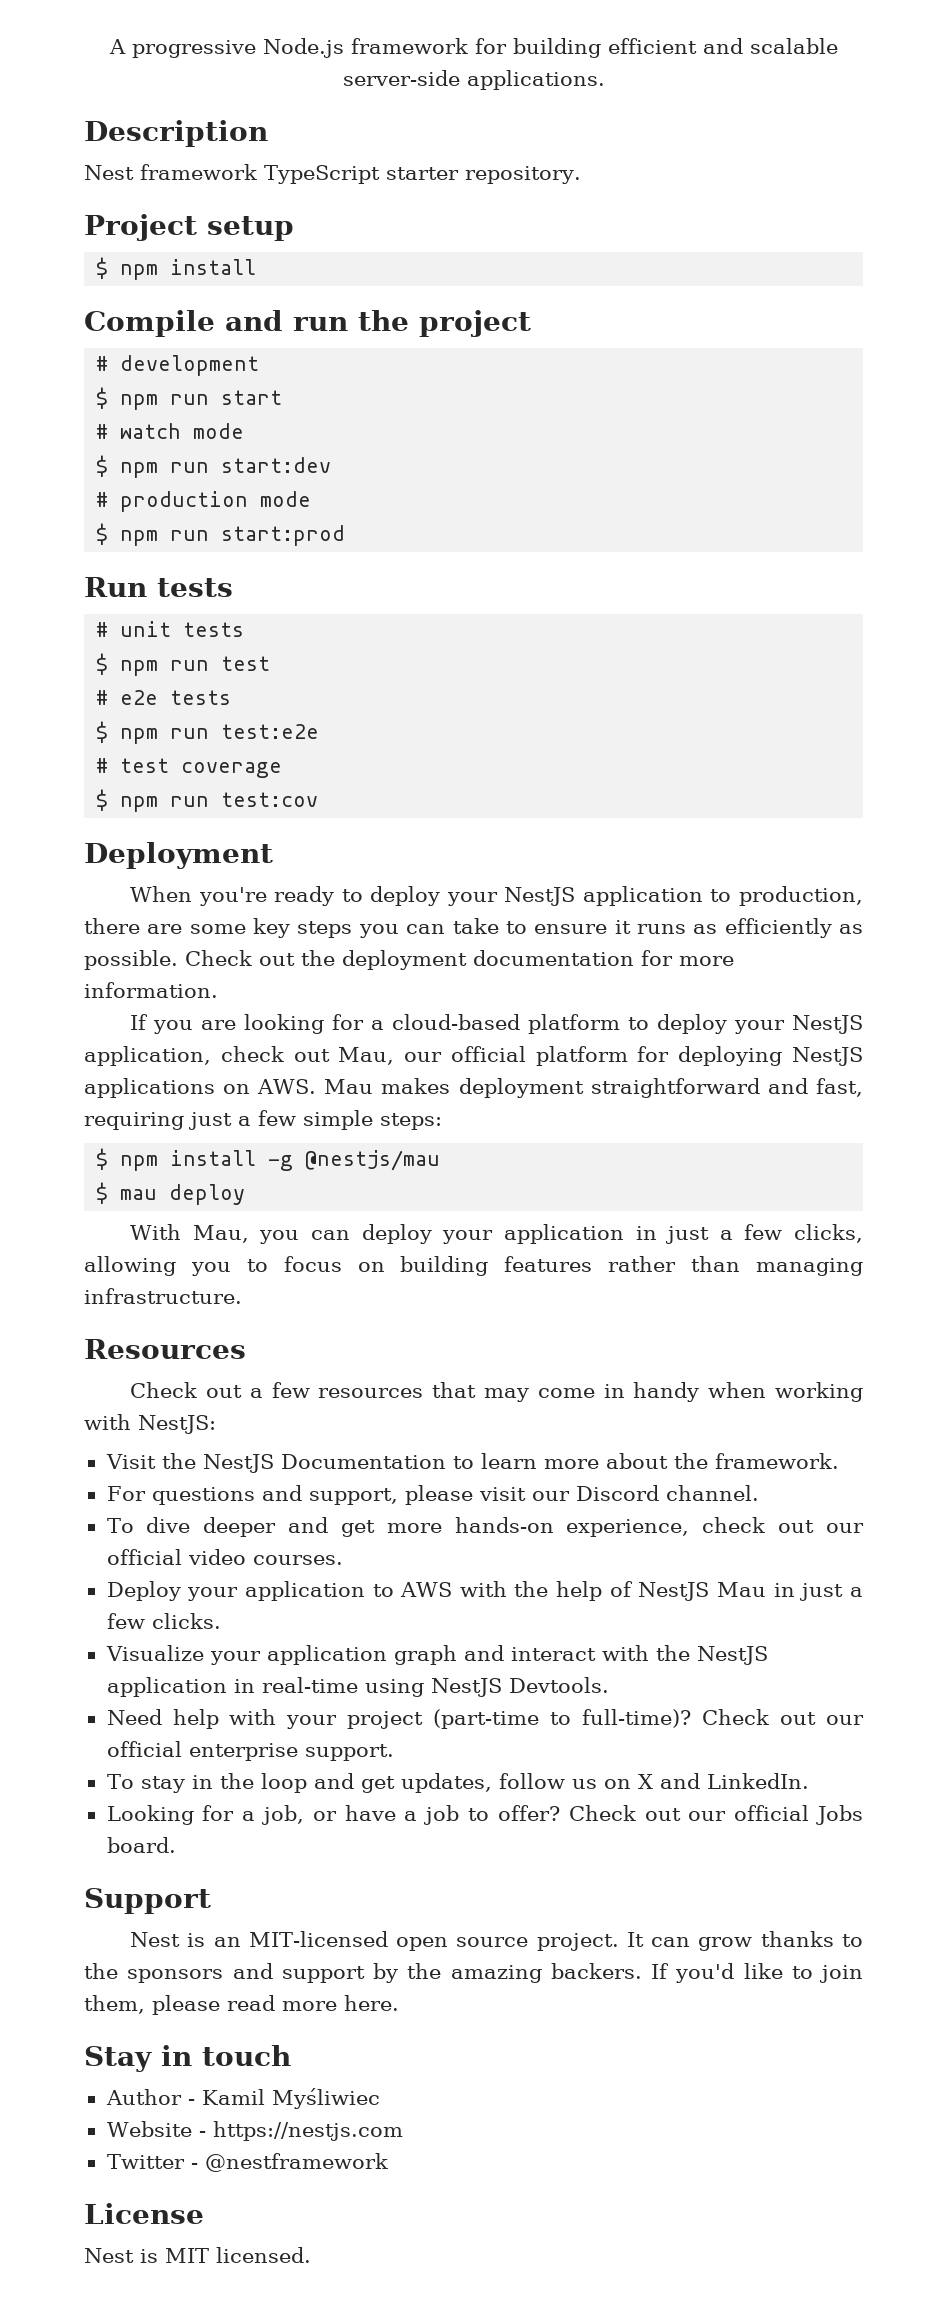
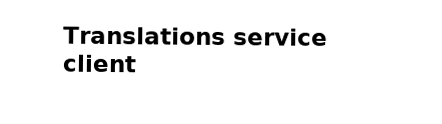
- A progressive Node.js framework for building efficient and scalable server-side applications.
- Description
- Nest framework TypeScript starter repository.
- Project setup
- $ npm install
- Compile and run the project
- # development
- $ npm run start
- # watch mode
- $ npm run start:dev
- # production mode
- $ npm run start:prod
- Run tests
- # unit tests
- $ npm run test
- # e2e tests
- $ npm run test:e2e
- # test coverage
- $ npm run test:cov
- Deployment
- When you're ready to deploy your NestJS application to production, there are some key steps you can take to ensure it runs as efficiently as possible. Check out the deployment documentation for more information.
- If you are looking for a cloud-based platform to deploy your NestJS application, check out Mau, our official platform for deploying NestJS applications on AWS. Mau makes deployment straightforward and fast, requiring just a few simple steps:
- $ npm install -g @nestjs/mau
- $ mau deploy
- With Mau, you can deploy your application in just a few clicks, allowing you to focus on building features rather than managing infrastructure.
- Resources
- Check out a few resources that may come in handy when working with NestJS:
- Visit the NestJS Documentation to learn more about the framework.
- For questions and support, please visit our Discord channel.
- To dive deeper and get more hands-on experience, check out our official video courses.
- Deploy your application to AWS with the help of NestJS Mau in just a few clicks.
- Visualize your application graph and interact with the NestJS application in real-time using NestJS Devtools.
- Need help with your project (part-time to full-time)? Check out our official enterprise support.
- To stay in the loop and get updates, follow us on X and LinkedIn.
- Looking for a job, or have a job to offer? Check out our official Jobs board.
- Support
- Nest is an MIT-licensed open source project. It can grow thanks to the sponsors and support by the amazing backers. If you'd like to join them, please read more here.
- Stay in touch
- Author - Kamil Myśliwiec
- Website - https://nestjs.com
- Twitter - @nestframework
- License
- Nest is MIT licensed.
+ Translations service client

